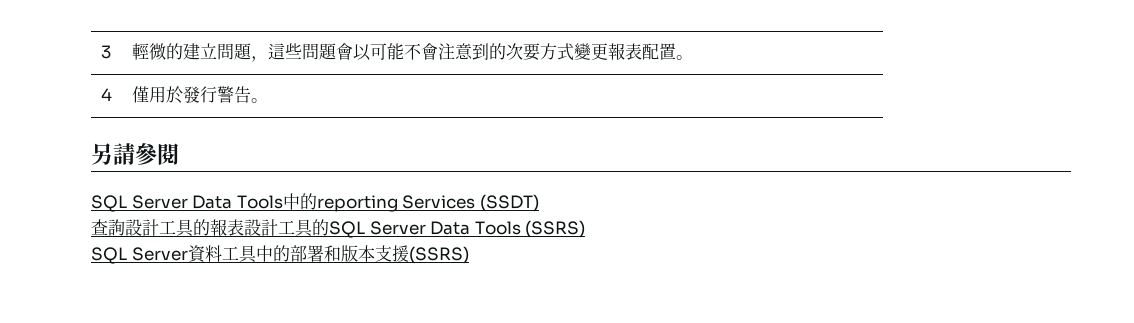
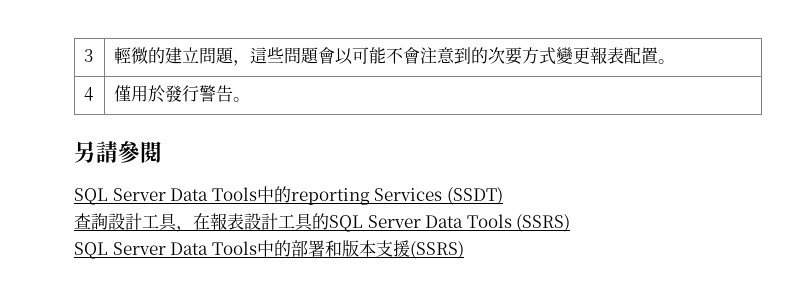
- 查詢設計工具的報表設計工具的SQL Server Data Tools (SSRS)
+ 查詢設計工具，在報表設計工具的SQL Server Data Tools (SSRS)
- SQL Server資料工具中的部署和版本支援(SSRS)
+ SQL Server Data Tools中的部署和版本支援(SSRS)

